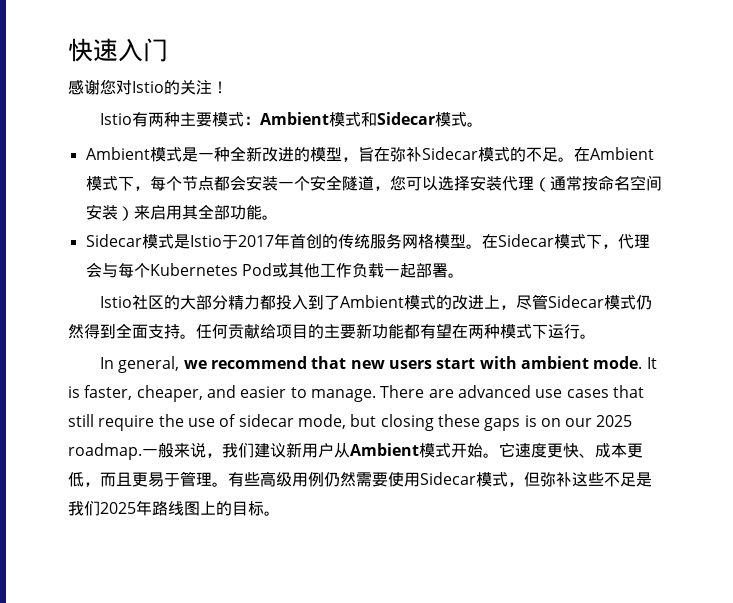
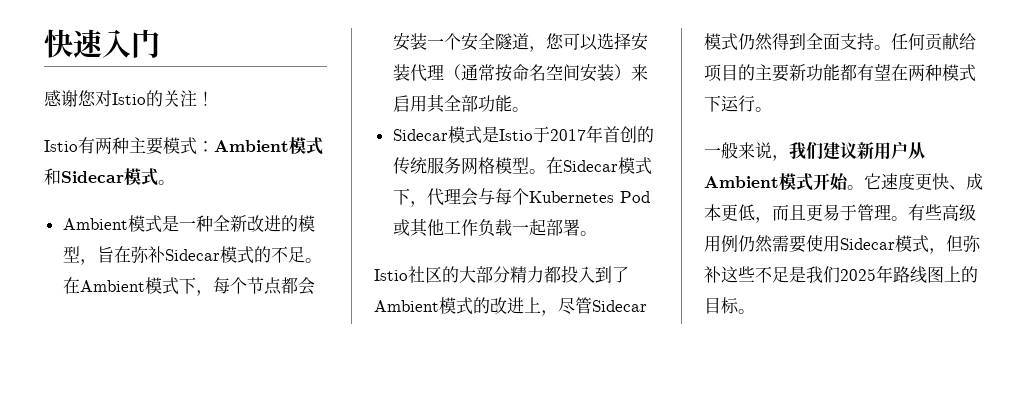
- In general, we recommend that new users start with ambient mode. It is faster, cheaper, and easier to manage. There are advanced use cases that still require the use of sidecar mode, but closing these gaps is on our 2025 roadmap.

